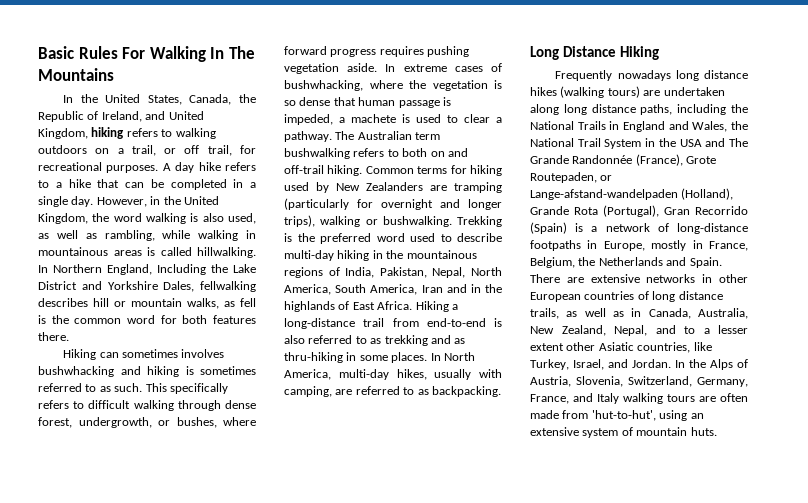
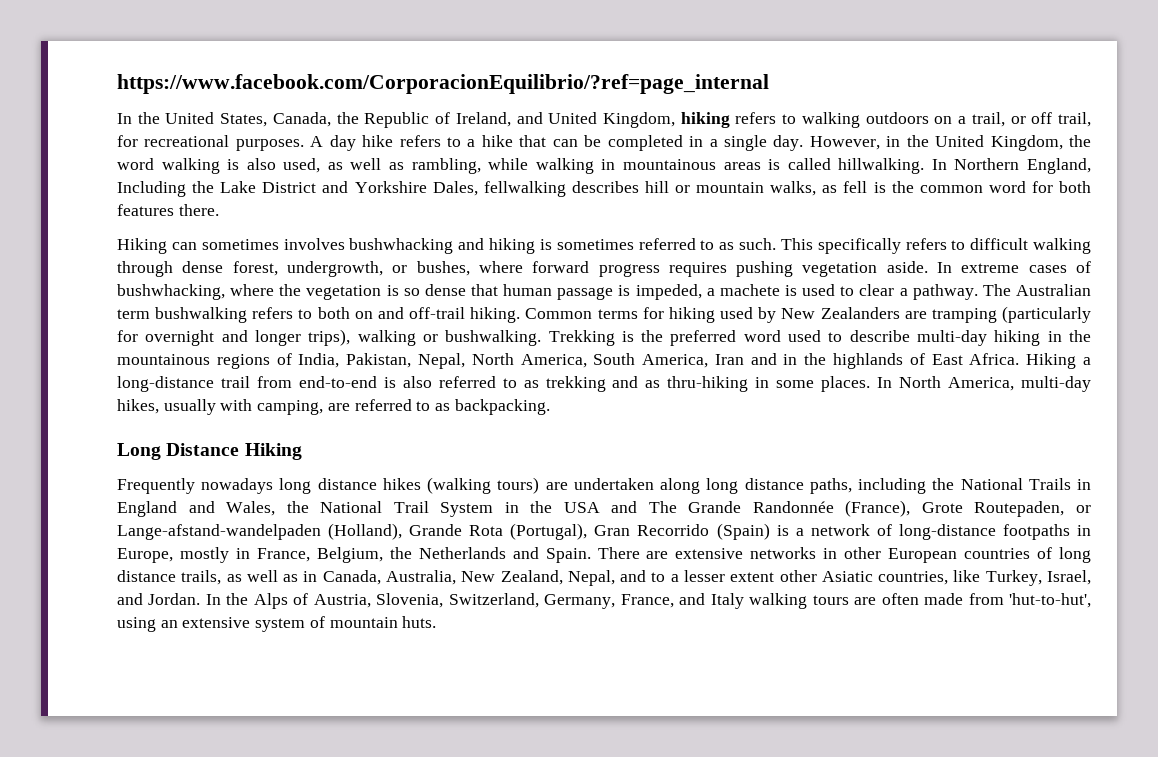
- Basic Rules For Walking In The Mountains
+ https://www.facebook.com/CorporacionEquilibrio/?ref=page_internal

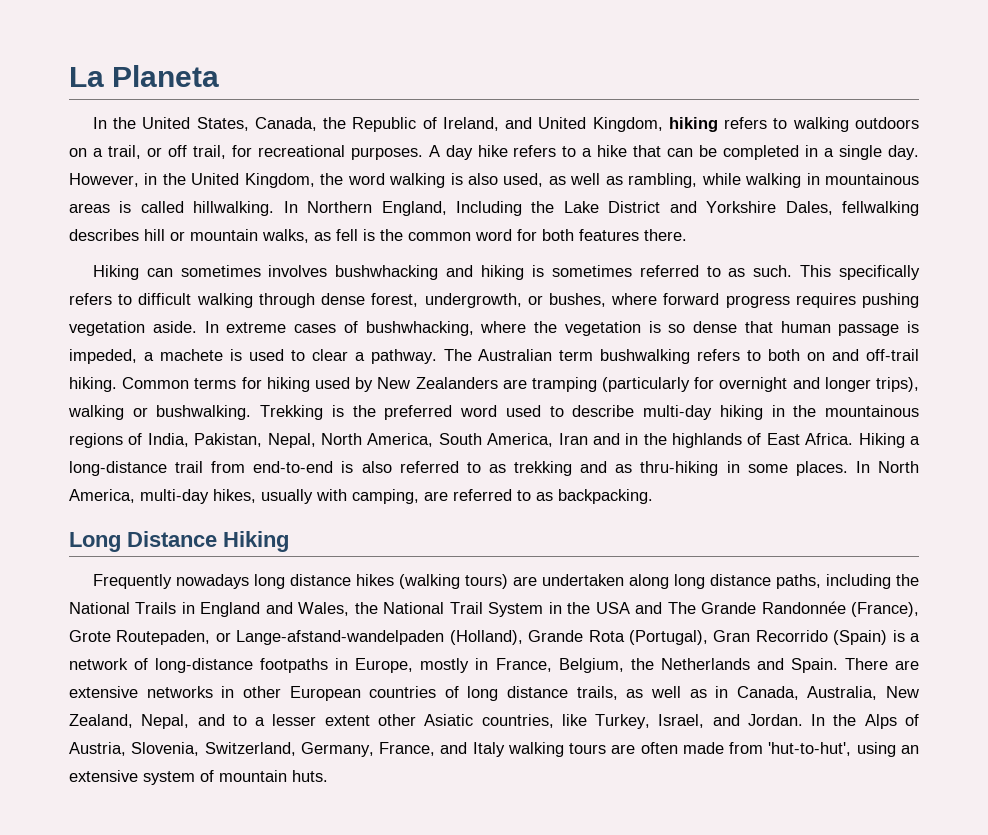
- https://www.facebook.com/CorporacionEquilibrio/?ref=page_internal
+ La Planeta

